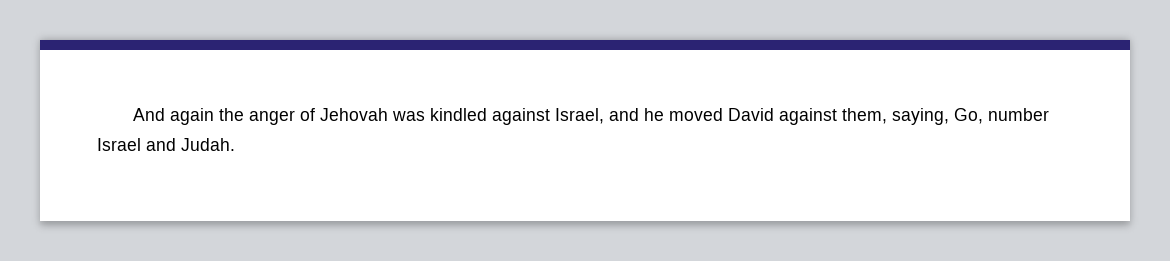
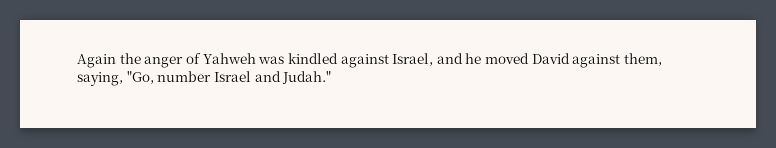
- And again the anger of Jehovah was kindled against Israel, and he moved David against them, saying, Go, number Israel and Judah.
+ Again the anger of Yahweh was kindled against Israel, and he moved David against them, saying, "Go, number Israel and Judah."

